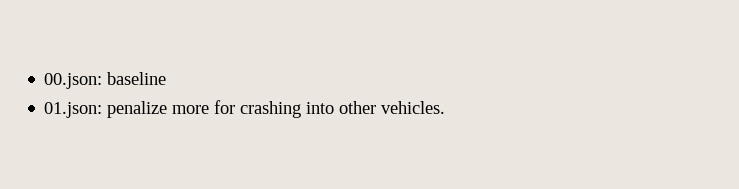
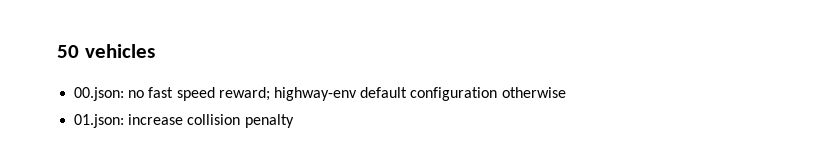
- 00.json: baseline
- 01.json: penalize more for crashing into other vehicles.
+ 50 vehicles
+ 00.json: no fast speed reward; highway-env default configuration otherwise
+ 01.json: increase collision penalty

